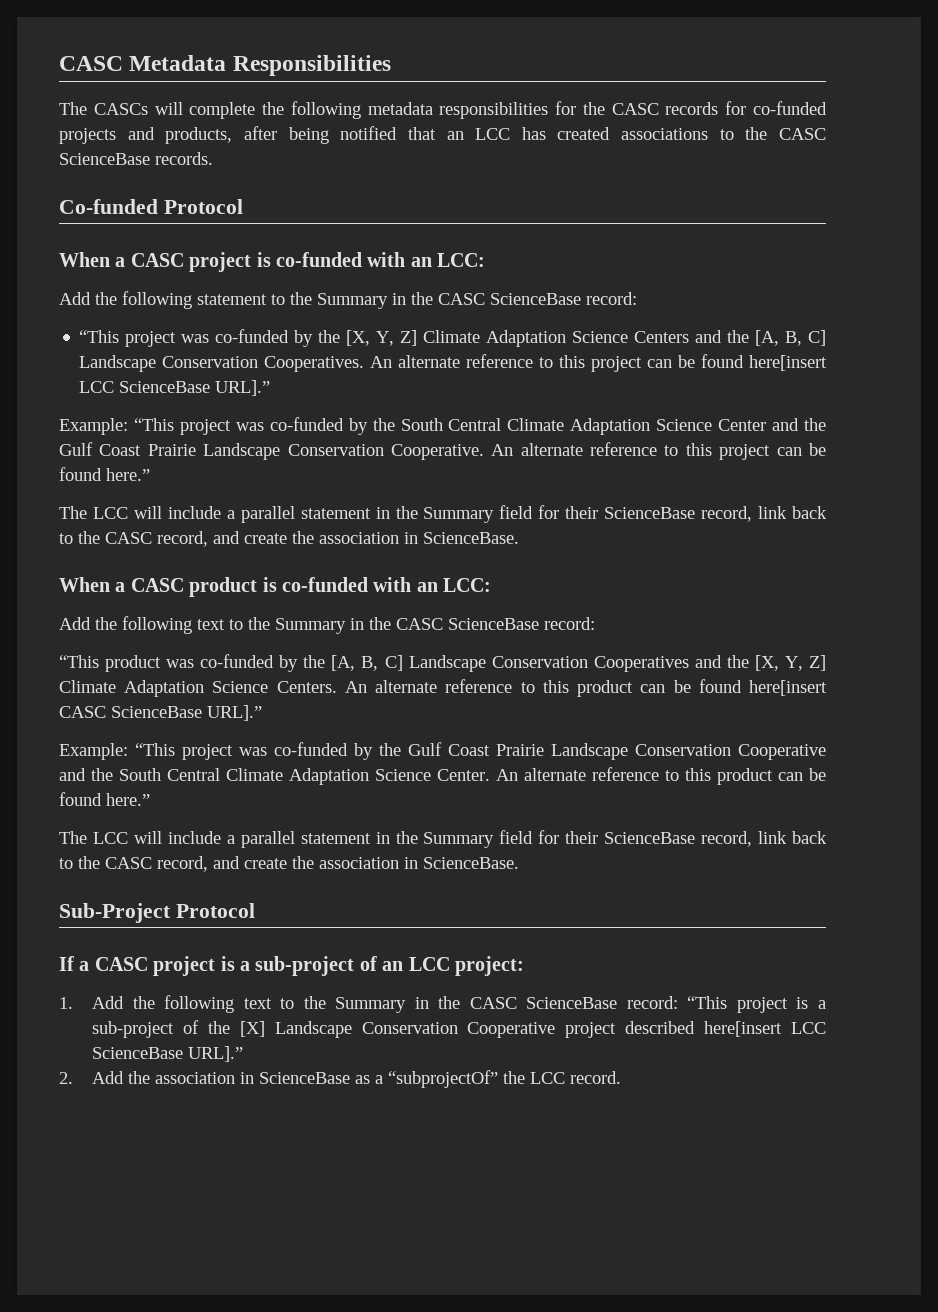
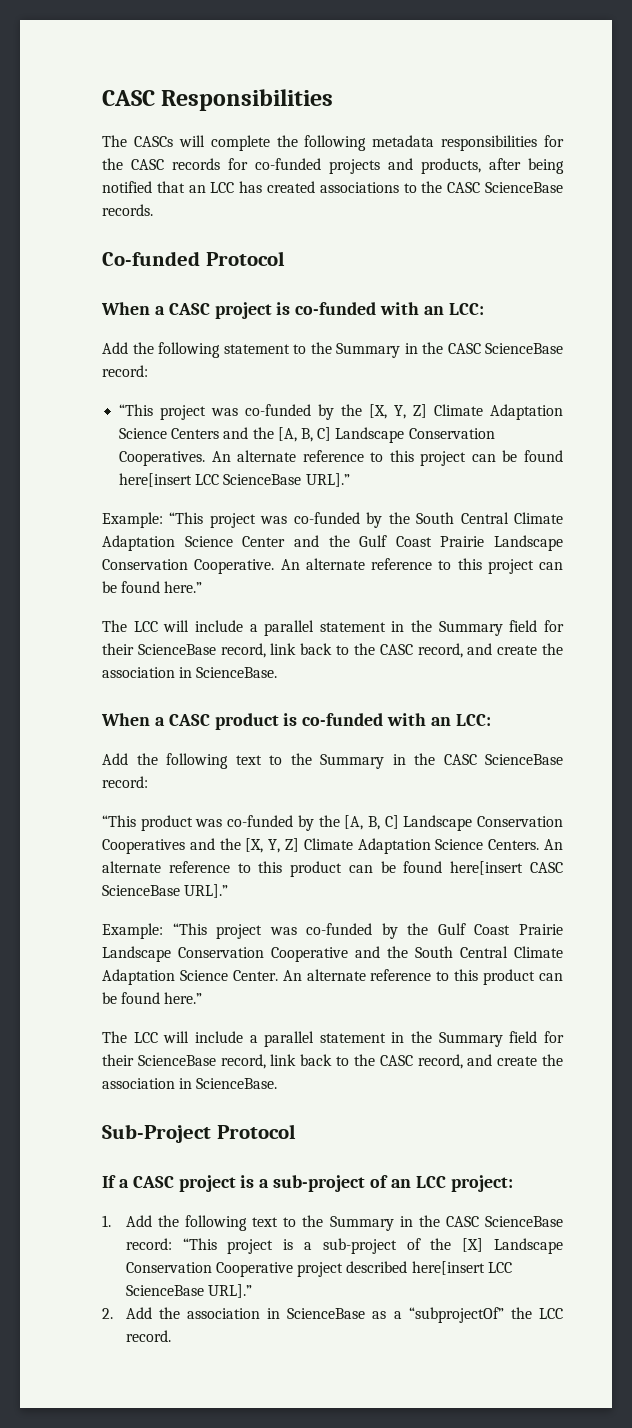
- CASC Metadata Responsibilities
+ CASC Responsibilities

